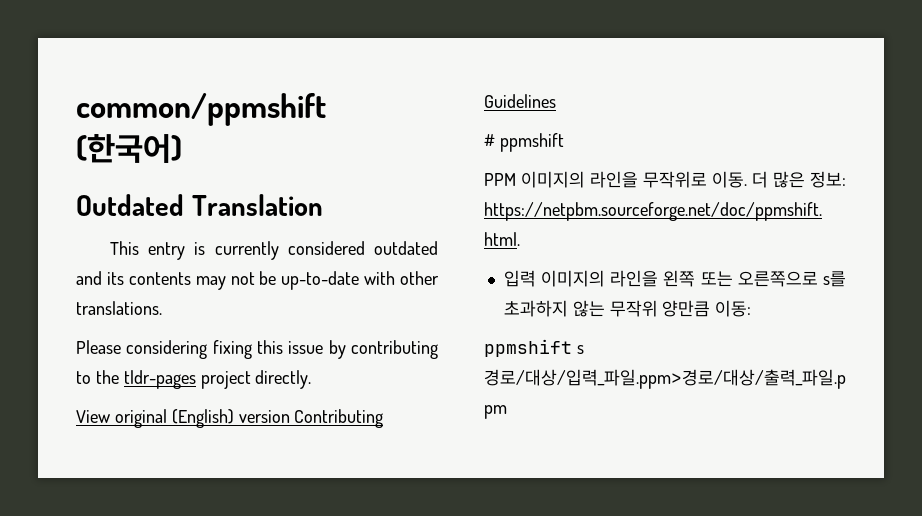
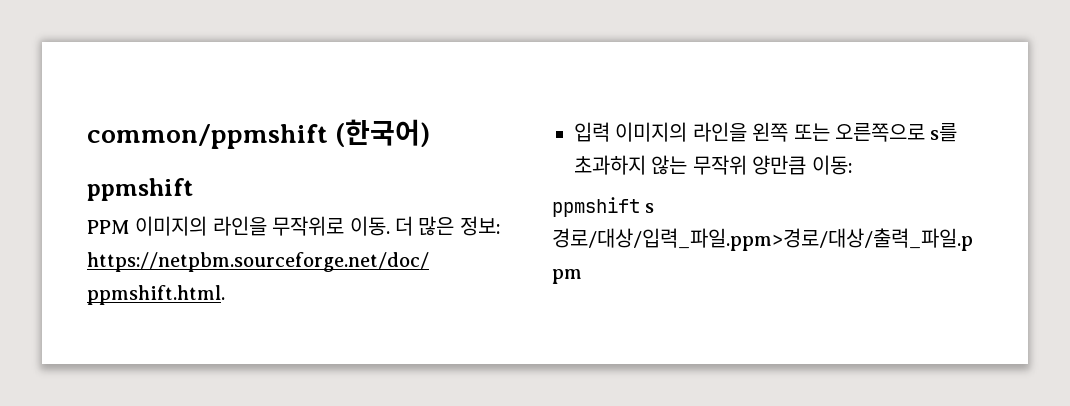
  common/ppmshift (한국어)
- Outdated Translation
- This entry is currently considered outdated and its contents may not be up-to-date with other translations.
- Please considering fixing this issue by contributing to the tldr-pages project directly.
- View original (English) version Contributing Guidelines
- # ppmshift
+ ppmshift

